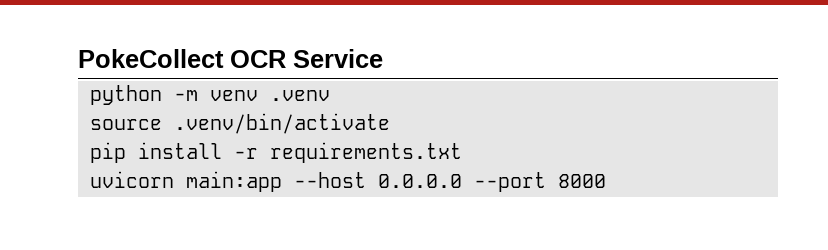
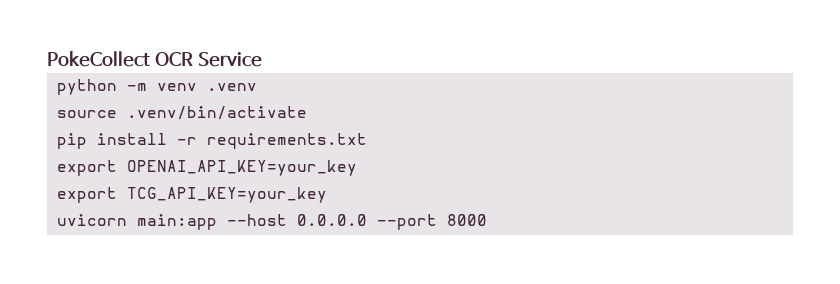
+ export OPENAI_API_KEY=your_key
+ export TCG_API_KEY=your_key

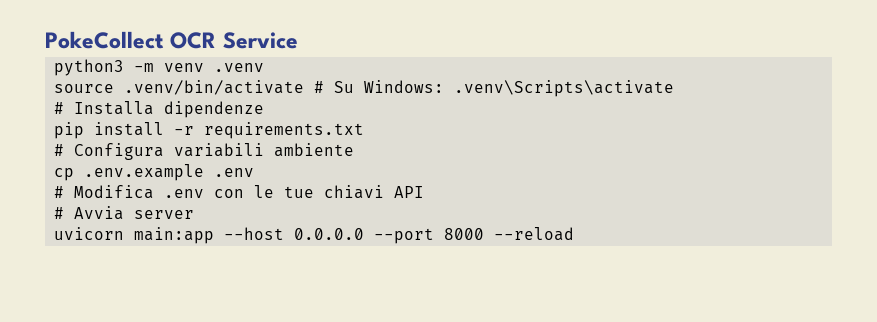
- python -m venv .venv
+ python3 -m venv .venv
- source .venv/bin/activate
+ source .venv/bin/activate # Su Windows: .venv\Scripts\activate
+ # Installa dipendenze
  pip install -r requirements.txt
- export OPENAI_API_KEY=your_key
- export TCG_API_KEY=your_key
+ # Configura variabili ambiente
+ cp .env.example .env
+ # Modifica .env con le tue chiavi API
+ # Avvia server
- uvicorn main:app --host 0.0.0.0 --port 8000
+ uvicorn main:app --host 0.0.0.0 --port 8000 --reload

